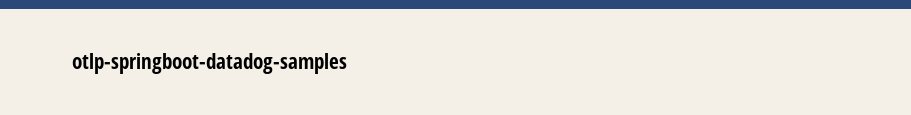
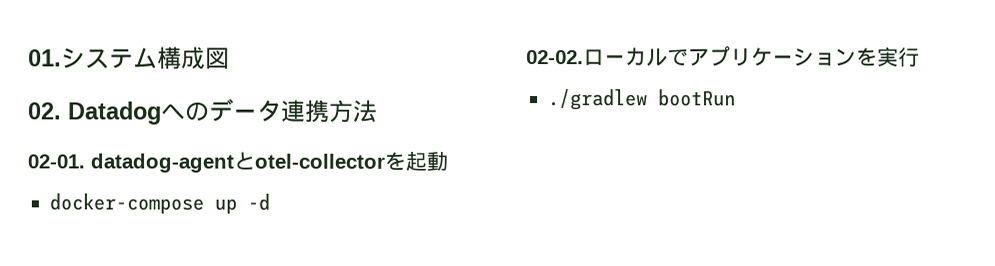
- otlp-springboot-datadog-samples
+ 01.システム構成図
+ 02. Datadogへのデータ連携方法
+ 02-01. datadog-agentとotel-collectorを起動
+ docker-compose up -d
+ 02-02.ローカルでアプリケーションを実行
+ ./gradlew bootRun

